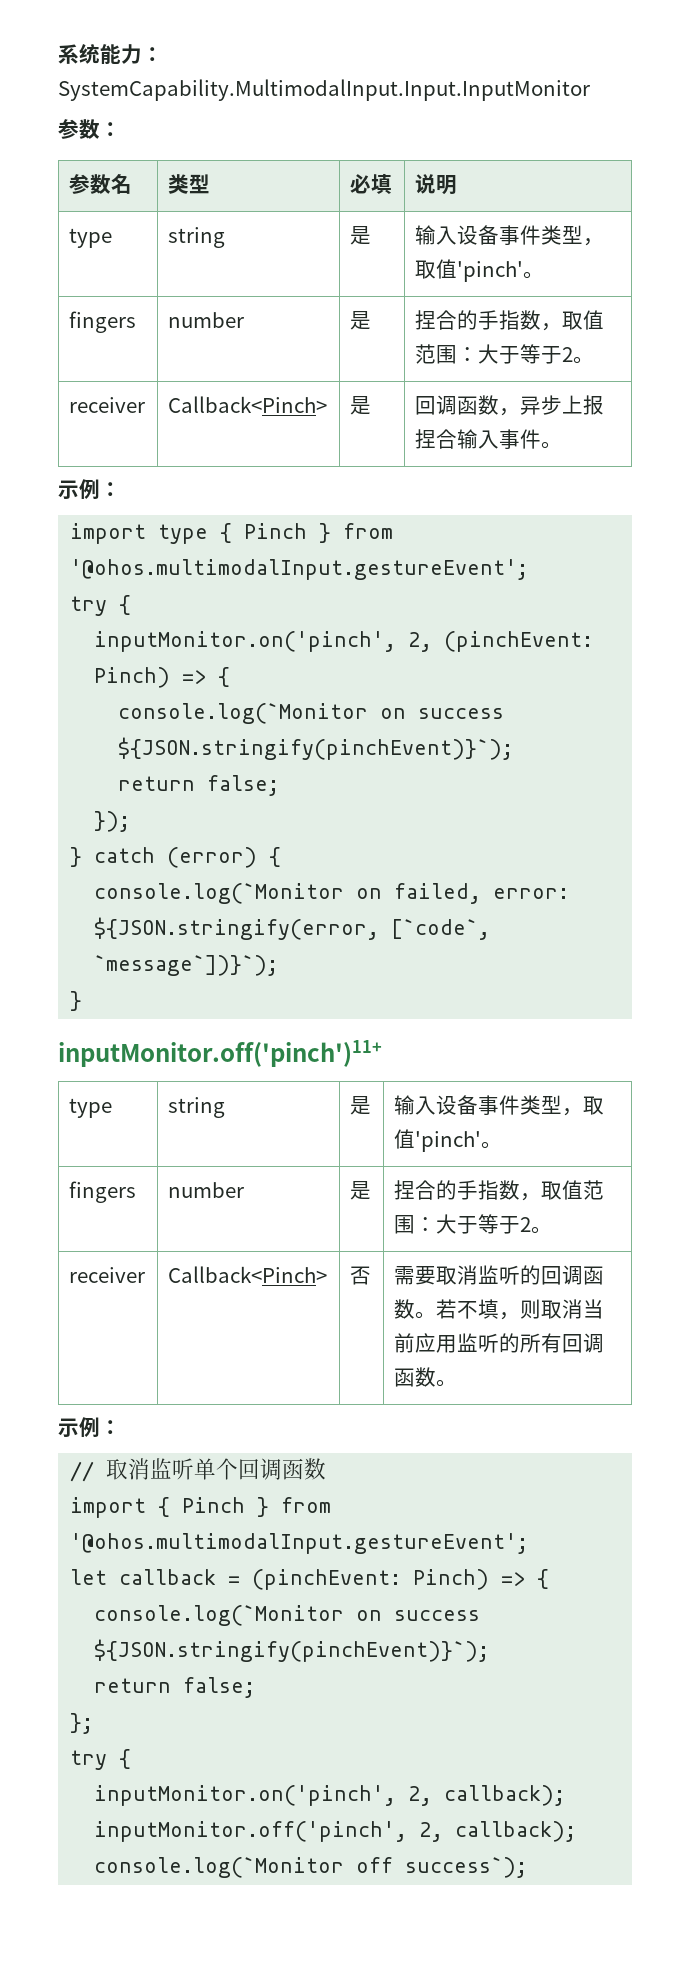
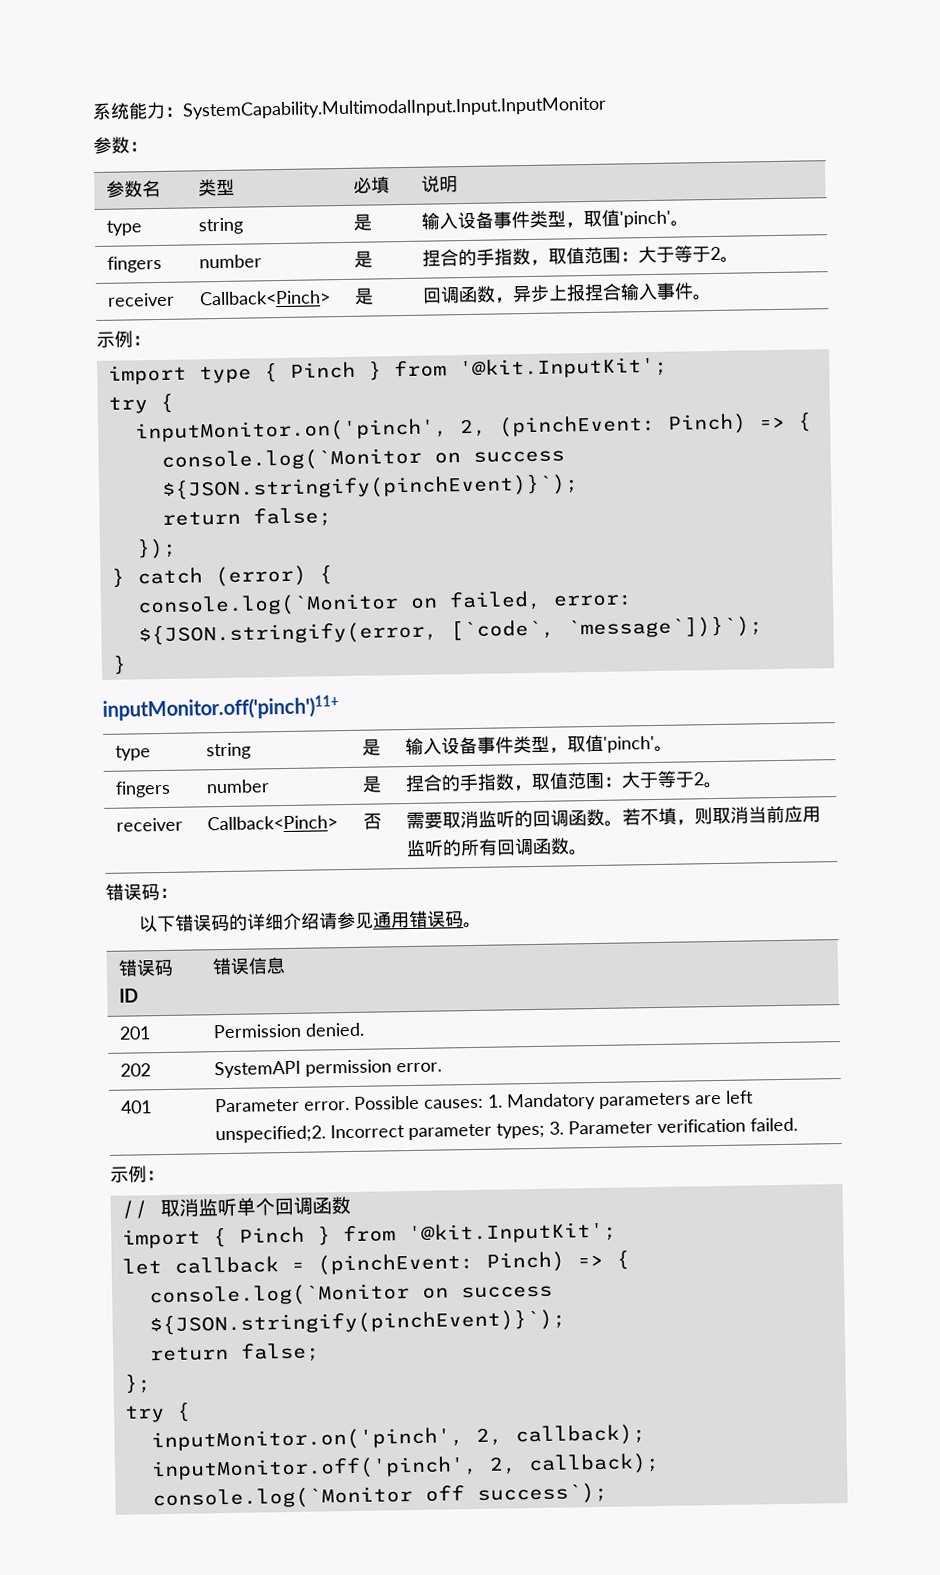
- import type { Pinch } from '@ohos.multimodalInput.gestureEvent';
+ import type { Pinch } from '@kit.InputKit';
+ 错误码：
+ 以下错误码的详细介绍请参见通用错误码。
+ 错误码ID | 错误信息
+ 201 | Permission denied.
+ 202 | SystemAPI permission error.
+ 401 | Parameter error. Possible causes: 1. Mandatory parameters are left unspecified;2. Incorrect parameter types; 3. Parameter verification failed.
- import { Pinch } from '@ohos.multimodalInput.gestureEvent';
+ import { Pinch } from '@kit.InputKit';

